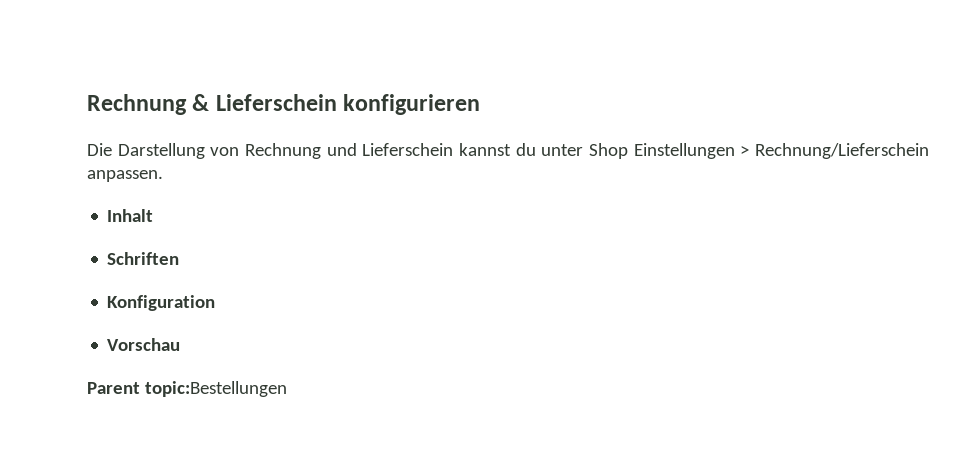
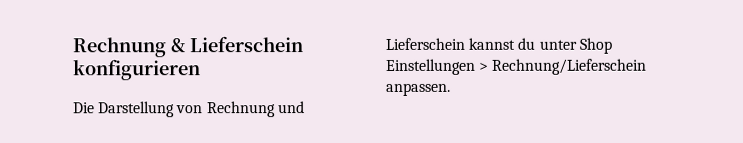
- Inhalt
- Schriften
- Konfiguration
- Vorschau
- Parent topic:Bestellungen

